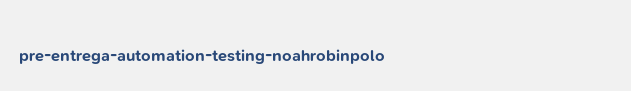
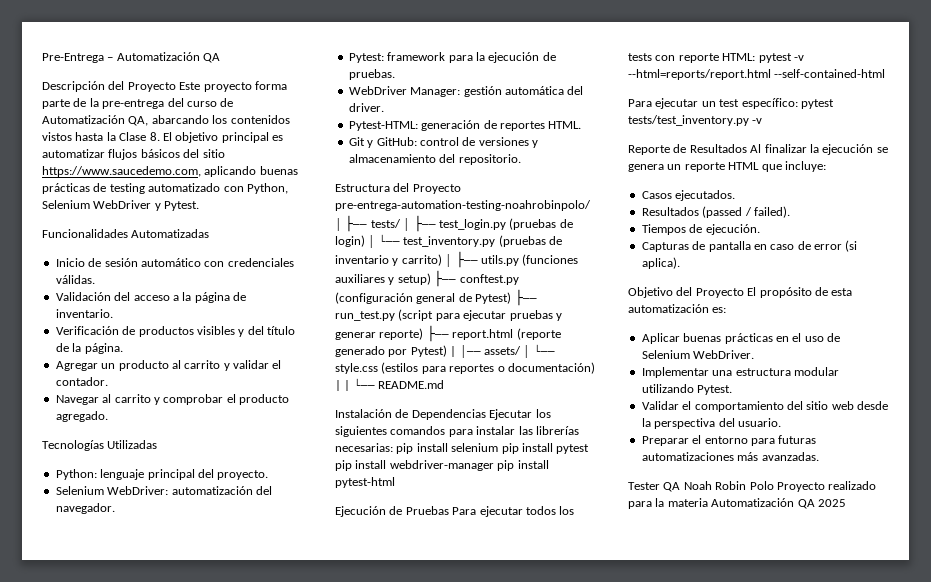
- pre-entrega-automation-testing-noahrobinpolo
+ Pre-Entrega – Automatización QA
+ Descripción del Proyecto Este proyecto forma parte de la pre-entrega del curso de Automatización QA, abarcando los contenidos vistos hasta la Clase 8. El objetivo principal es automatizar flujos básicos del sitio https://www.saucedemo.com, aplicando buenas prácticas de testing automatizado con Python, Selenium WebDriver y Pytest.
+ Funcionalidades Automatizadas
+ Inicio de sesión automático con credenciales válidas.
+ Validación del acceso a la página de inventario.
+ Verificación de productos visibles y del título de la página.
+ Agregar un producto al carrito y validar el contador.
+ Navegar al carrito y comprobar el producto agregado.
+ Tecnologías Utilizadas
+ Python: lenguaje principal del proyecto.
+ Selenium WebDriver: automatización del navegador.
+ Pytest: framework para la ejecución de pruebas.
+ WebDriver Manager: gestión automática del driver.
+ Pytest-HTML: generación de reportes HTML.
+ Git y GitHub: control de versiones y almacenamiento del repositorio.
+ Estructura del Proyecto pre-entrega-automation-testing-noahrobinpolo/ │ ├── tests/ │ ├── test_login.py (pruebas de login) │ └── test_inventory.py (pruebas de inventario y carrito) │ ├── utils.py (funciones auxiliares y setup) ├── conftest.py (configuración general de Pytest) ├── run_test.py (script para ejecutar pruebas y generar reporte) ├── report.html (reporte generado por Pytest) | │── assets/ │ └── style.css (estilos para reportes o documentación) | | └── README.md
+ Instalación de Dependencias Ejecutar los siguientes comandos para instalar las librerías necesarias: pip install selenium pip install pytest pip install webdriver-manager pip install pytest-html
+ Ejecución de Pruebas Para ejecutar todos los tests con reporte HTML: pytest -v --html=reports/report.html --self-contained-html
+ Para ejecutar un test específico: pytest tests/test_inventory.py -v
+ Reporte de Resultados Al finalizar la ejecución se genera un reporte HTML que incluye:
+ Casos ejecutados.
+ Resultados (passed / failed).
+ Tiempos de ejecución.
+ Capturas de pantalla en caso de error (si aplica).
+ Objetivo del Proyecto El propósito de esta automatización es:
+ Aplicar buenas prácticas en el uso de Selenium WebDriver.
+ Implementar una estructura modular utilizando Pytest.
+ Validar el comportamiento del sitio web desde la perspectiva del usuario.
+ Preparar el entorno para futuras automatizaciones más avanzadas.
+ Tester QA Noah Robin Polo Proyecto realizado para la materia Automatización QA 2025

